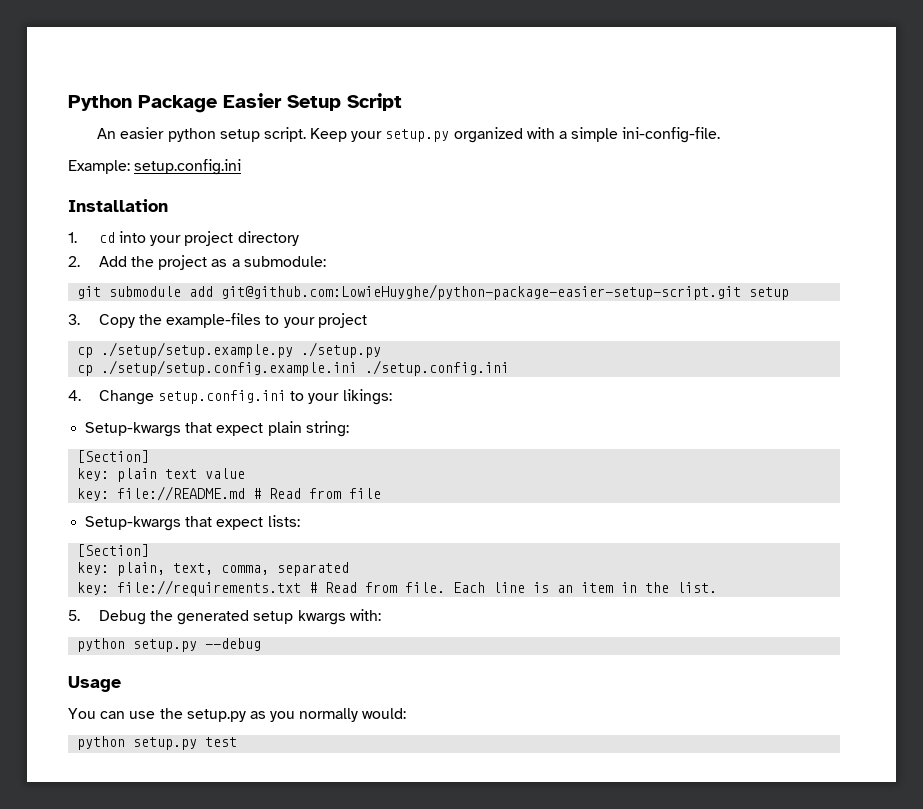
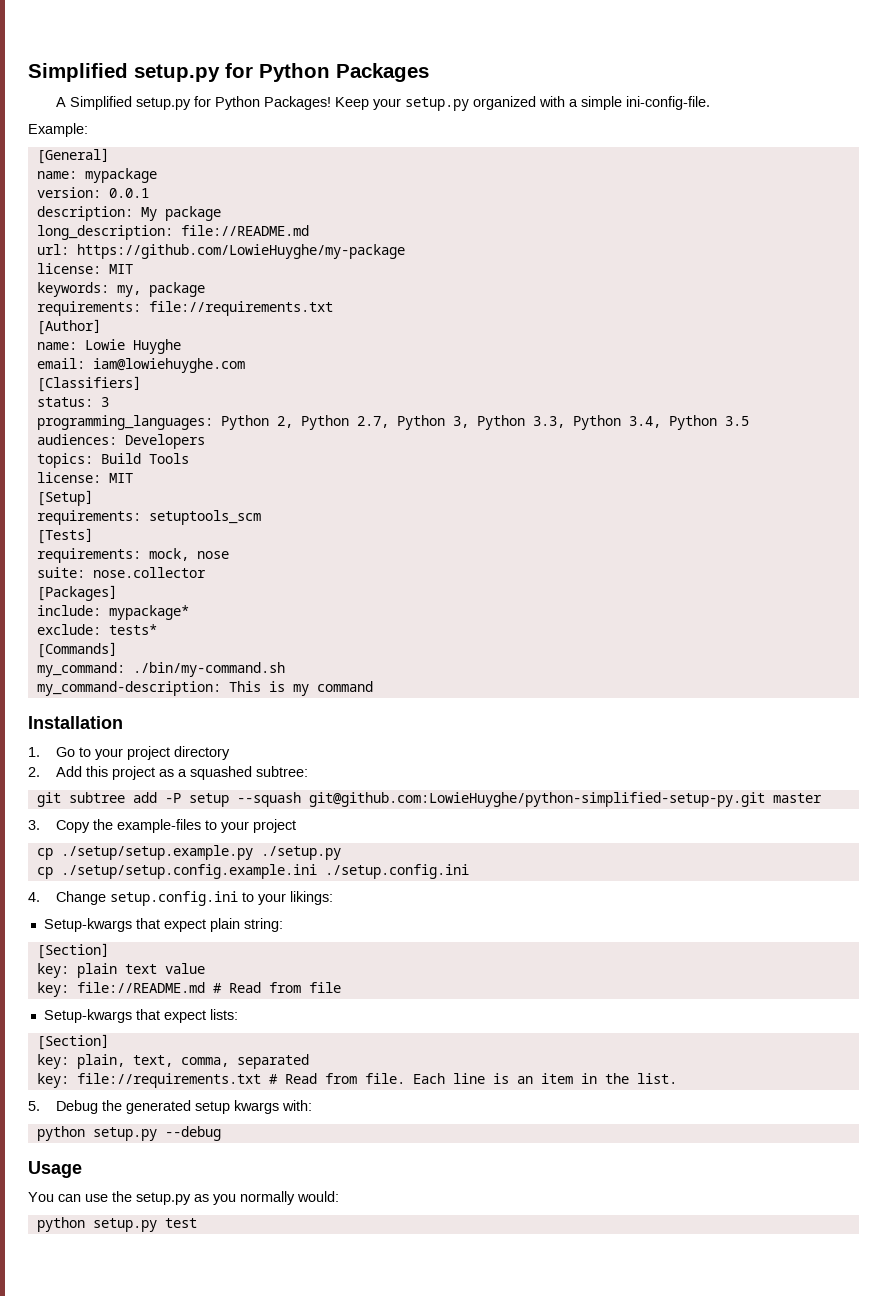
- Python Package Easier Setup Script
- An easier python setup script.
+ Simplified setup.py for Python Packages
+ A Simplified setup.py for Python Packages!
- Example: setup.config.ini
+ Example:
+ [General]
+ name: mypackage
+ version: 0.0.1
+ description: My package
+ long_description: file://README.md
+ url: https://github.com/LowieHuyghe/my-package
+ license: MIT
+ keywords: my, package
+ requirements: file://requirements.txt
+ [Author]
+ name: Lowie Huyghe
+ email: iam@lowiehuyghe.com
+ [Classifiers]
+ status: 3
+ programming_languages: Python 2, Python 2.7, Python 3, Python 3.3, Python 3.4, Python 3.5
+ audiences: Developers
+ topics: Build Tools
+ license: MIT
+ [Setup]
+ requirements: setuptools_scm
+ [Tests]
+ requirements: mock, nose
+ suite: nose.collector
+ [Packages]
+ include: mypackage*
+ exclude: tests*
+ [Commands]
+ my_command: ./bin/my-command.sh
+ my_command-description: This is my command
- 1. cd into your project directory
+ 1. Go to your project directory
- 2. Add the project as a submodule:
+ 2. Add this project as a squashed subtree:
- git submodule add git@github.com:LowieHuyghe/python-package-easier-setup-script.git setup
+ git subtree add -P setup --squash git@github.com:LowieHuyghe/python-simplified-setup-py.git master

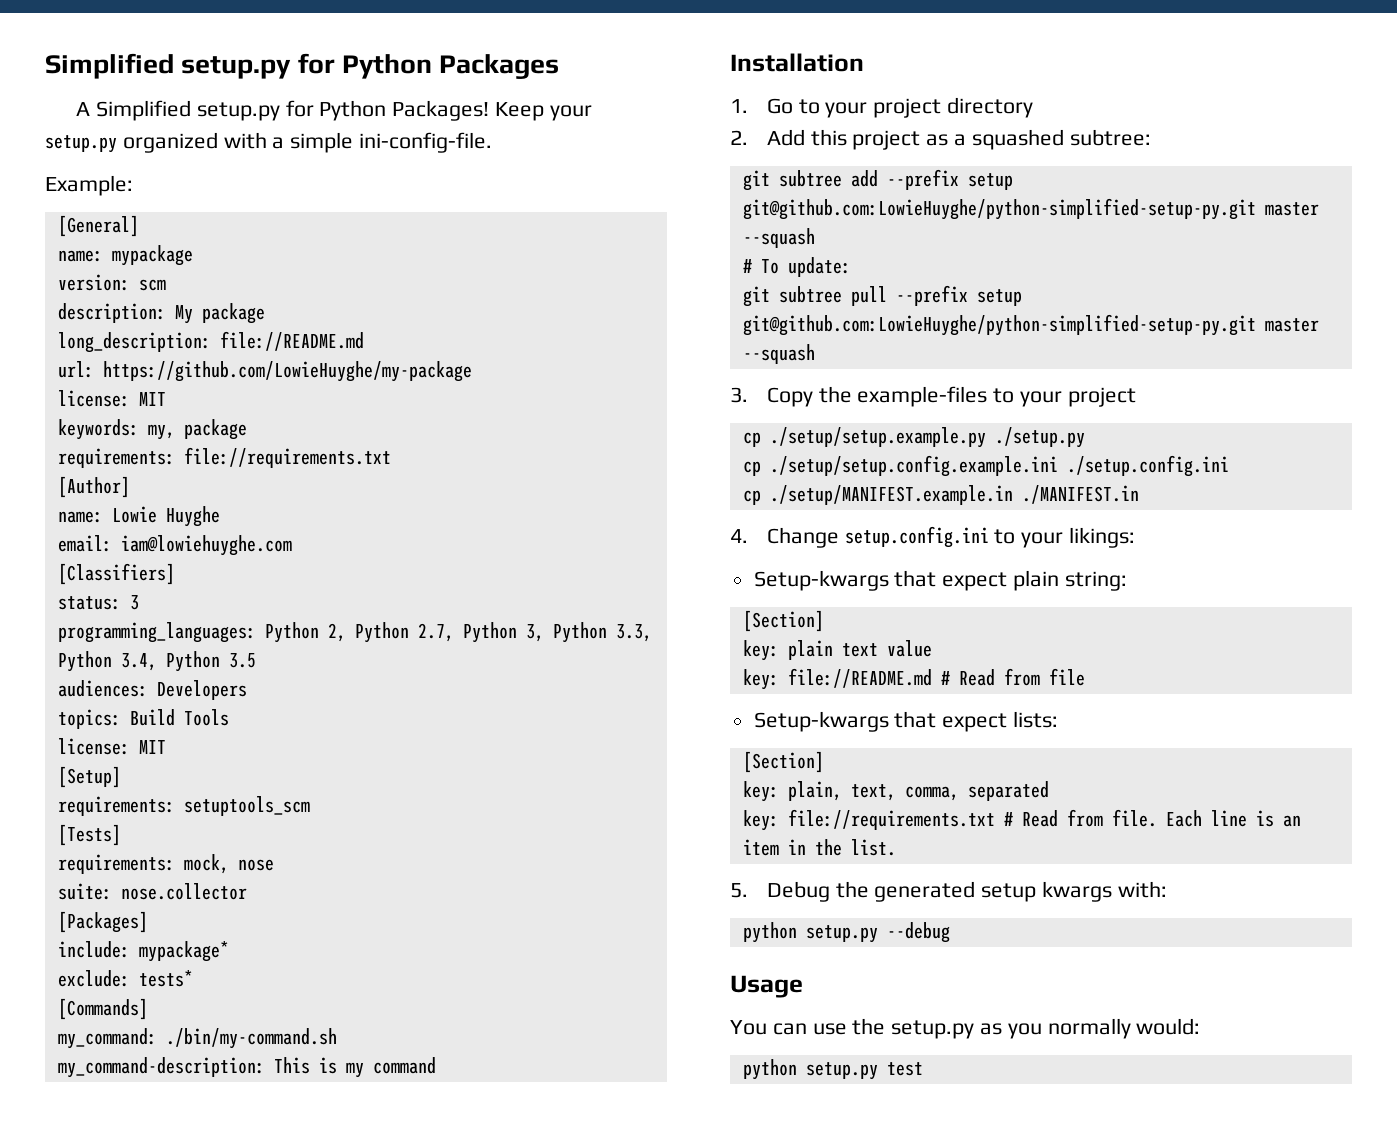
- version: 0.0.1
+ version: scm
- git subtree add -P setup --squash git@github.com:LowieHuyghe/python-simplified-setup-py.git master
+ git subtree add --prefix setup git@github.com:LowieHuyghe/python-simplified-setup-py.git master --squash
+ # To update:
+ git subtree pull --prefix setup git@github.com:LowieHuyghe/python-simplified-setup-py.git master --squash
+ cp ./setup/MANIFEST.example.in ./MANIFEST.in

